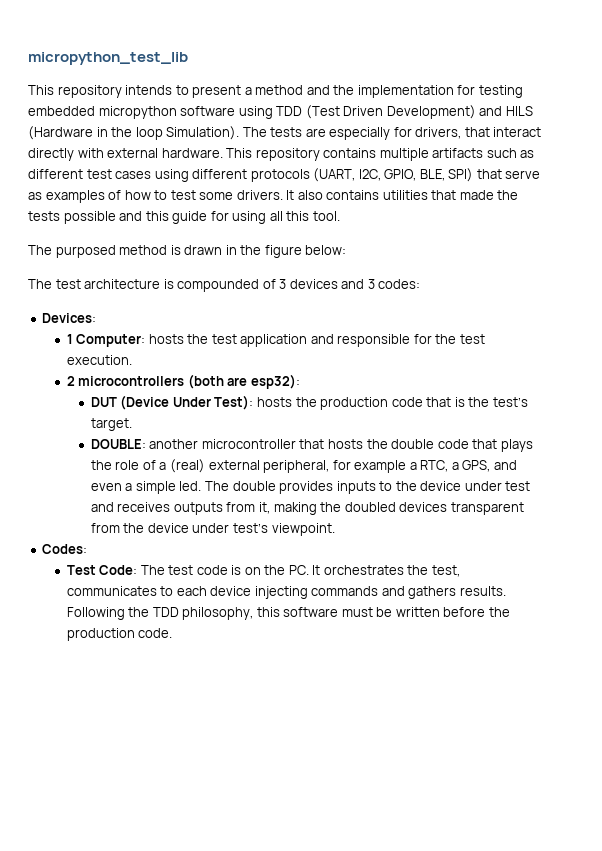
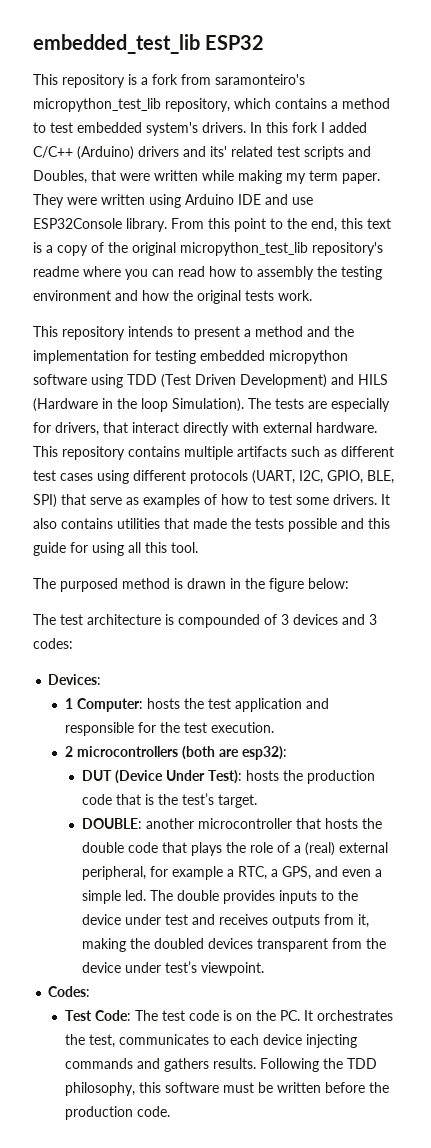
- micropython_test_lib
+ embedded_test_lib ESP32
+ This repository is a fork from saramonteiro's micropython_test_lib repository, which contains a method to test embedded system's drivers. In this fork I added C/C++ (Arduino) drivers and its' related test scripts and Doubles, that were written while making my term paper. They were written using Arduino IDE and use ESP32Console library. From this point to the end, this text is a copy of the original micropython_test_lib repository's readme where you can read how to assembly the testing environment and how the original tests work.

